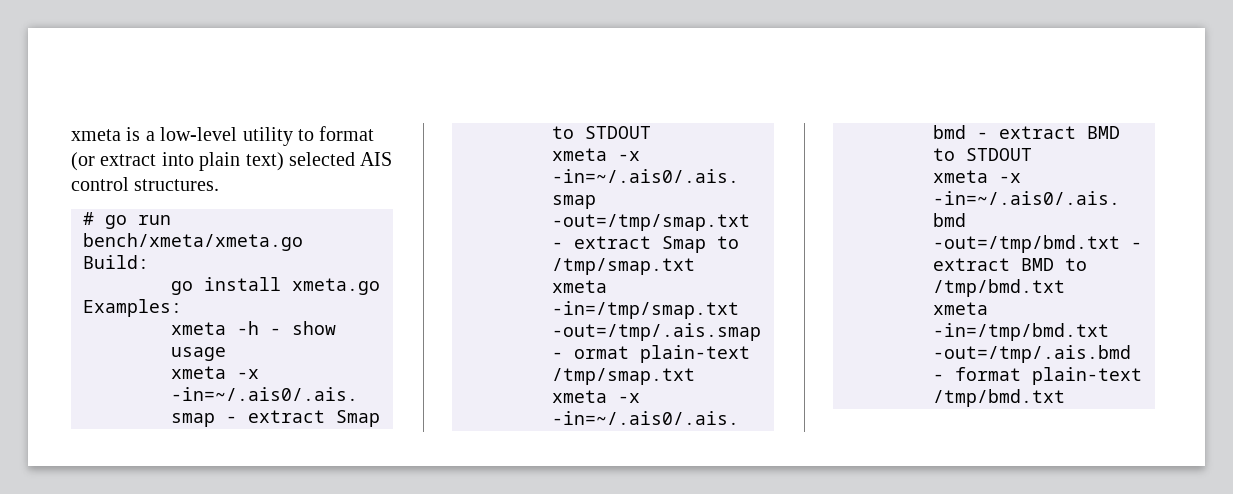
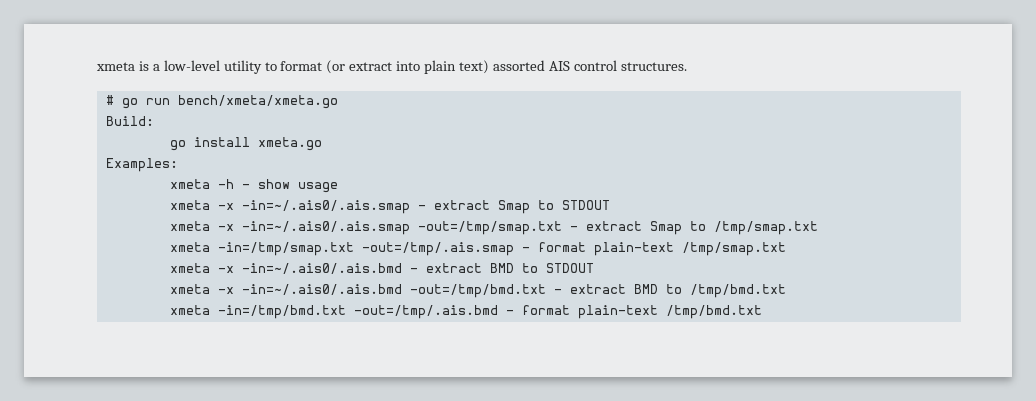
- xmeta is a low-level utility to format (or extract into plain text) selected AIS control structures.
+ xmeta is a low-level utility to format (or extract into plain text) assorted AIS control structures.
- xmeta -in=/tmp/smap.txt -out=/tmp/.ais.smap - ormat plain-text /tmp/smap.txt
+ xmeta -in=/tmp/smap.txt -out=/tmp/.ais.smap - format plain-text /tmp/smap.txt

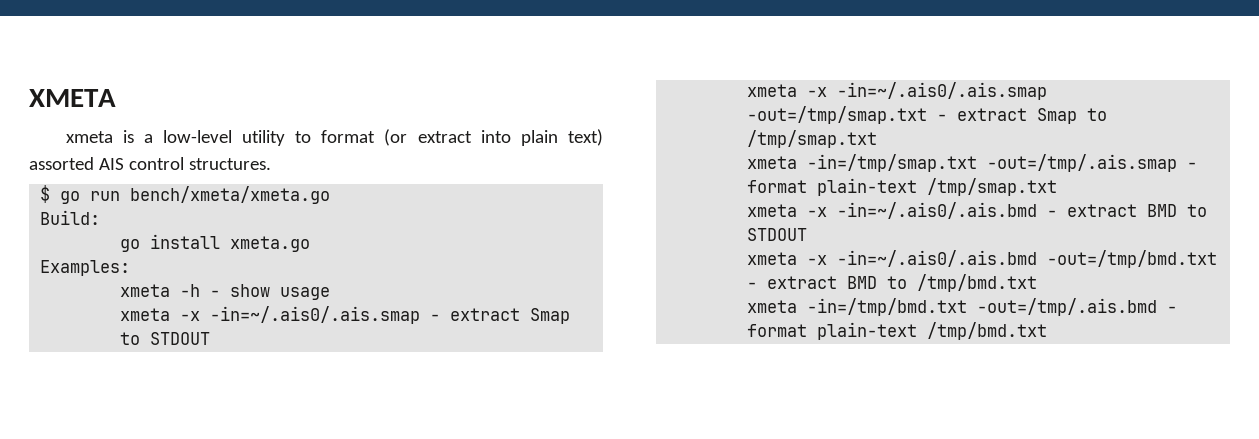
+ XMETA
- # go run bench/xmeta/xmeta.go
+ $ go run bench/xmeta/xmeta.go

